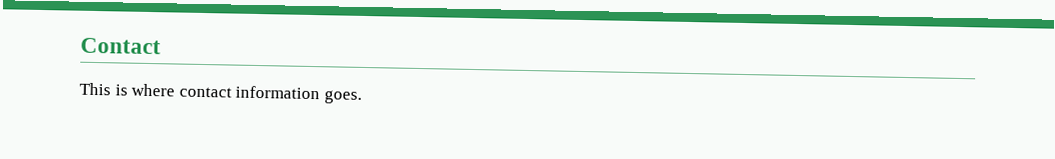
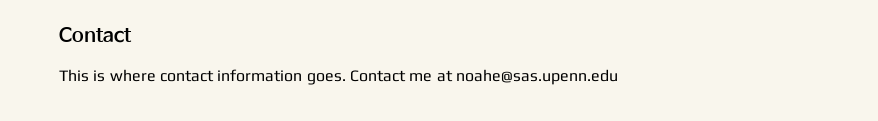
+ Contact me at noahe@sas.upenn.edu

